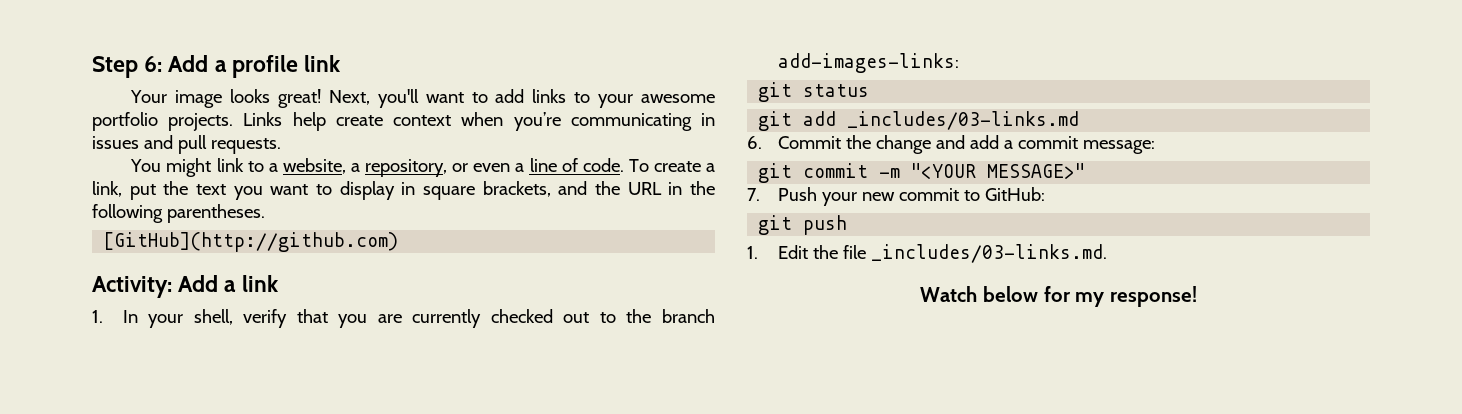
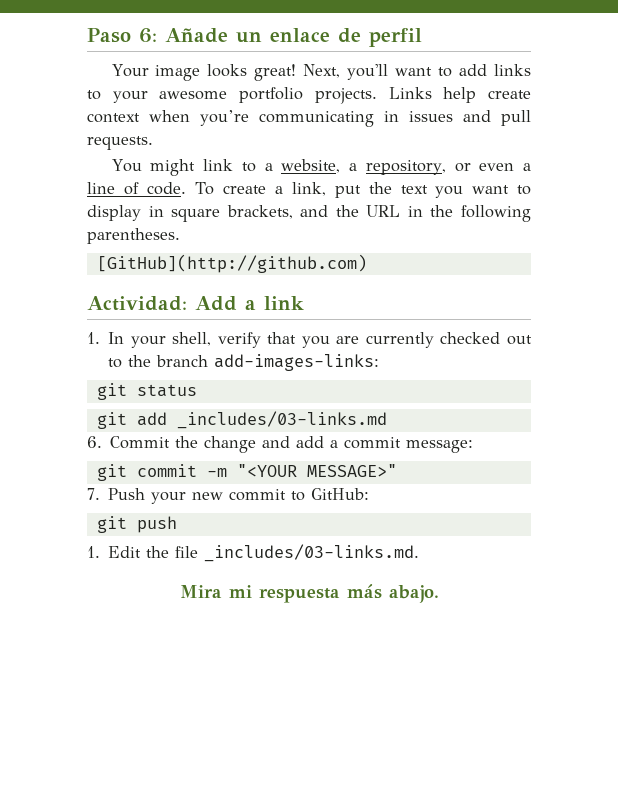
- Step 6: Add a profile link
+ Paso 6: Añade un enlace de perfil
- Activity: Add a link
+ Actividad: Add a link
- Watch below for my response!
+ Mira mi respuesta más abajo.

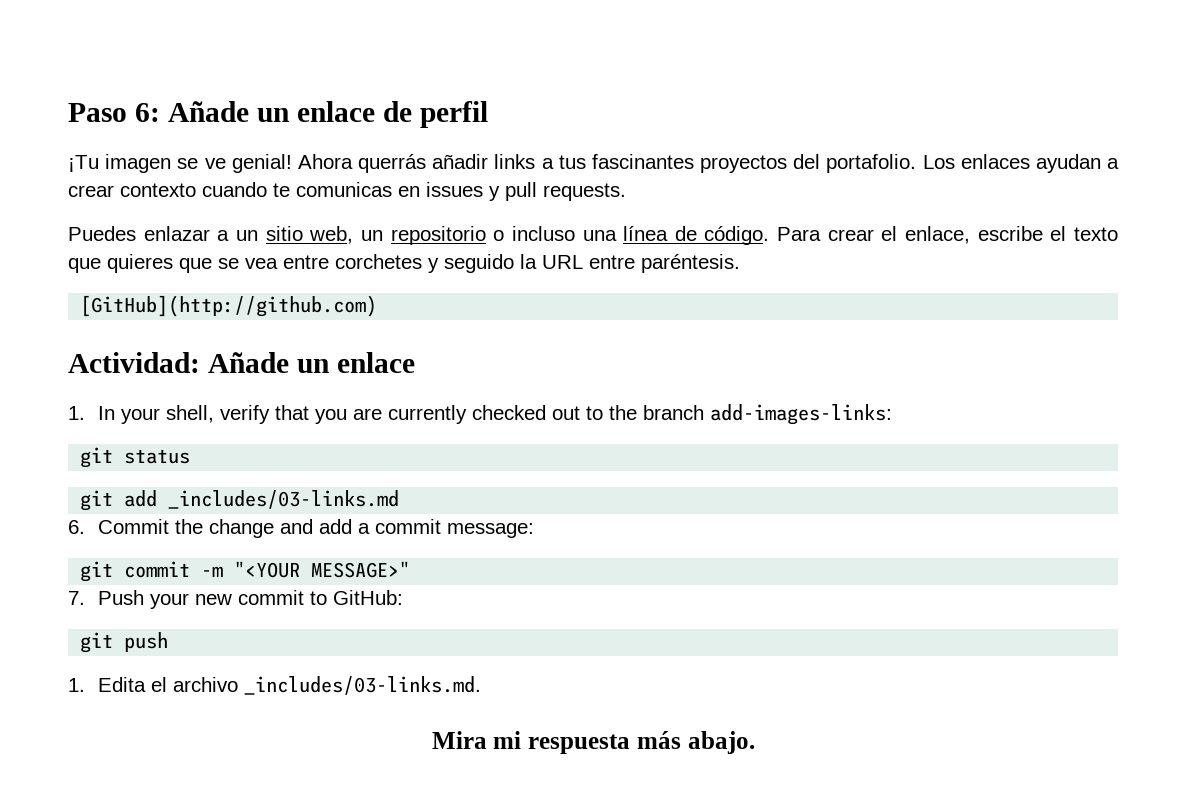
- Your image looks great! Next, you'll want to add links to your awesome portfolio projects. Links help create context when you’re communicating in issues and pull requests.
- You might link to a website, a repository, or even a line of code. To create a link, put the text you want to display in square brackets, and the URL in the following parentheses.
+ ¡Tu imagen se ve genial! Ahora querrás añadir links a tus fascinantes proyectos del portafolio. Los enlaces ayudan a crear contexto cuando te comunicas en issues y pull requests.
+ Puedes enlazar a un sitio web, un repositorio o incluso una línea de código. Para crear el enlace, escribe el texto que quieres que se vea entre corchetes y seguido la URL entre paréntesis.
- Actividad: Add a link
+ Actividad: Añade un enlace
- 1. Edit the file _includes/03-links.md.
+ 1. Edita el archivo _includes/03-links.md.

